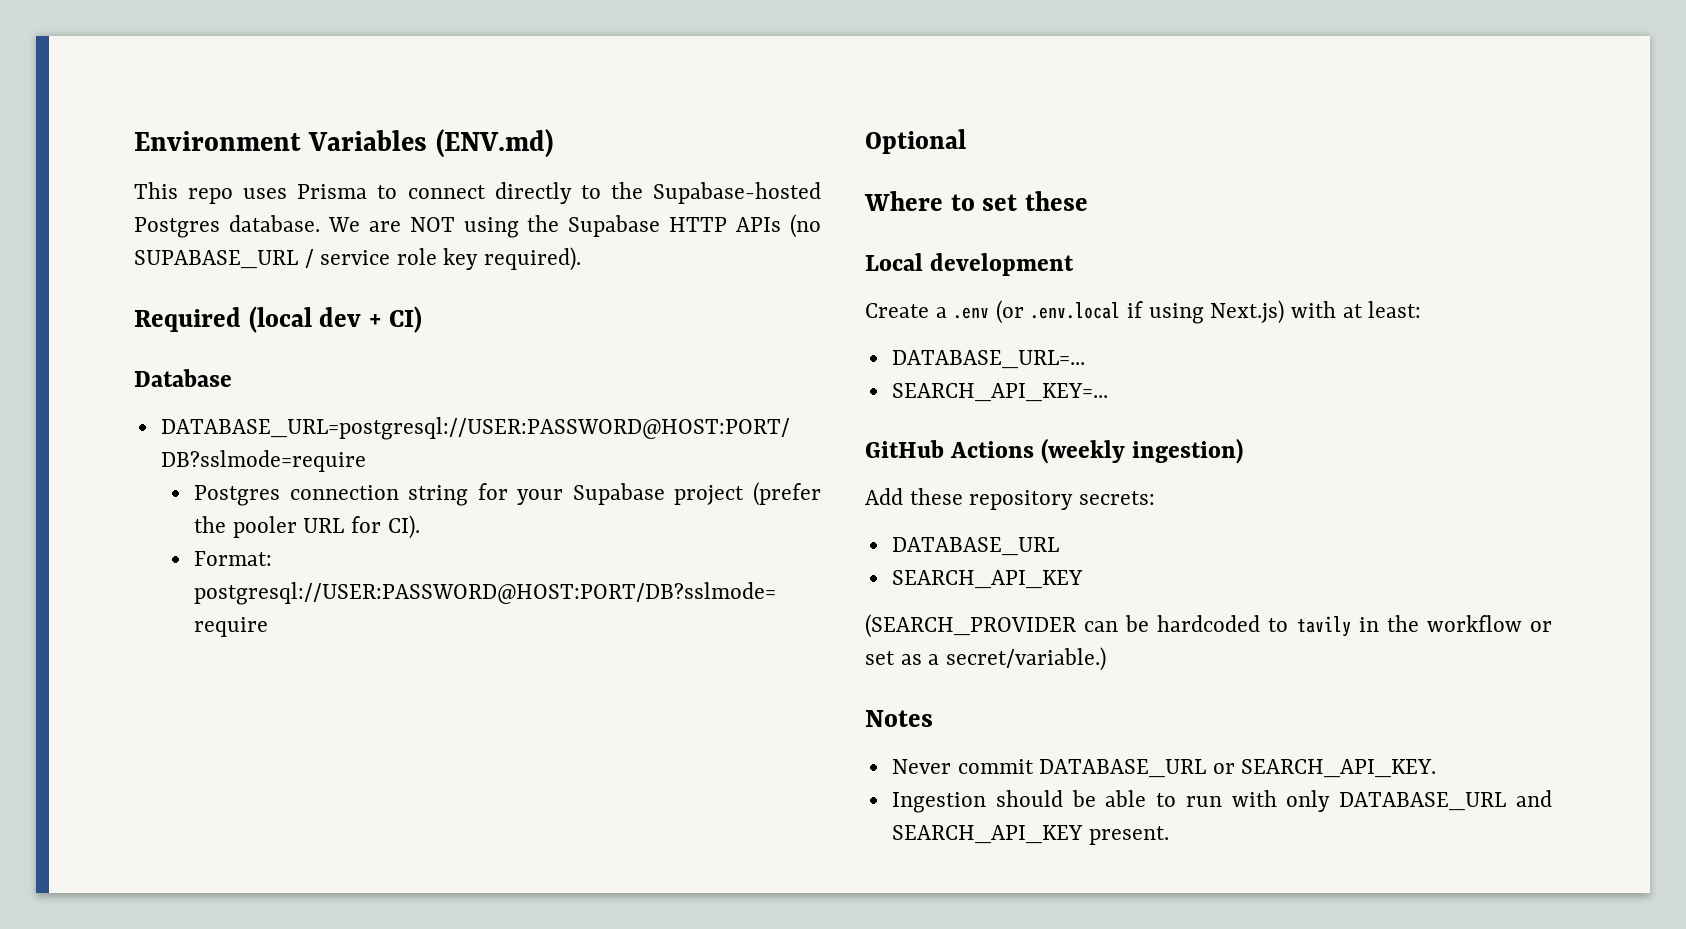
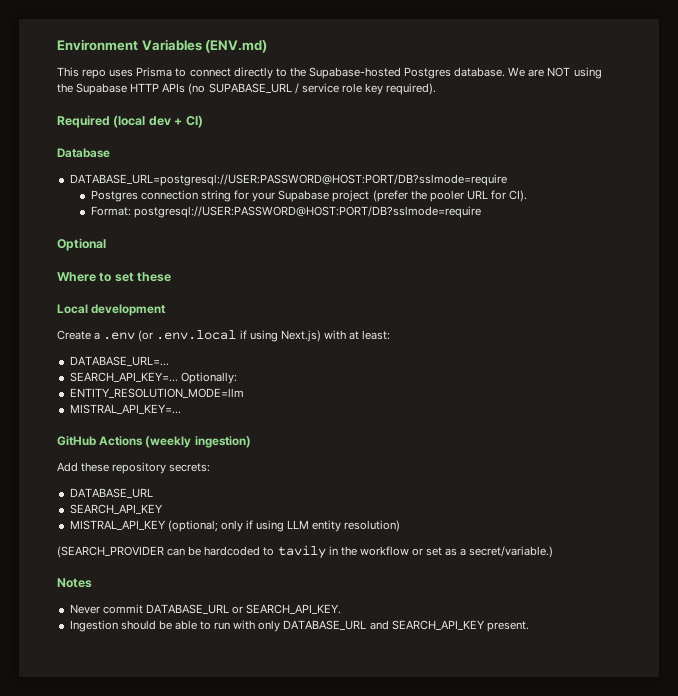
+ Optionally:
+ ENTITY_RESOLUTION_MODE=llm
+ MISTRAL_API_KEY=...
+ MISTRAL_API_KEY (optional; only if using LLM entity resolution)

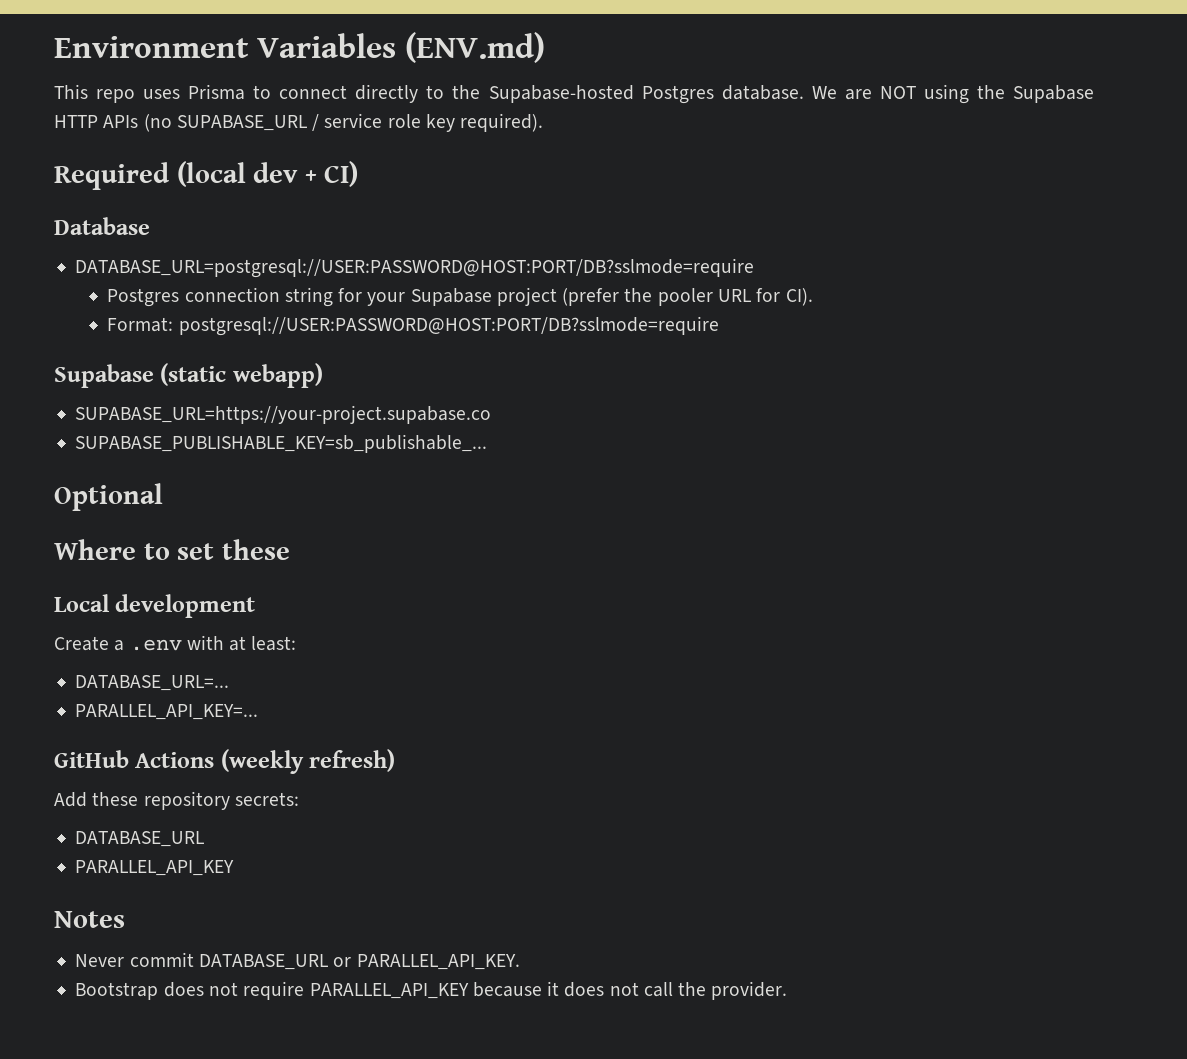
+ Supabase (static webapp)
+ SUPABASE_URL=https://your-project.supabase.co
+ SUPABASE_PUBLISHABLE_KEY=sb_publishable_...
- Create a .env (or .env.local if using Next.js) with at least:
+ Create a .env with at least:
- SEARCH_API_KEY=... Optionally:
- ENTITY_RESOLUTION_MODE=llm
- MISTRAL_API_KEY=...
+ PARALLEL_API_KEY=...
- GitHub Actions (weekly ingestion)
+ GitHub Actions (weekly refresh)
  Add these repository secrets:
  DATABASE_URL
- SEARCH_API_KEY
- MISTRAL_API_KEY (optional; only if using LLM entity resolution)
- (SEARCH_PROVIDER can be hardcoded to tavily in the workflow or set as a secret/variable.)
+ PARALLEL_API_KEY
- Never commit DATABASE_URL or SEARCH_API_KEY.
- Ingestion should be able to run with only DATABASE_URL and SEARCH_API_KEY present.
+ Never commit DATABASE_URL or PARALLEL_API_KEY.
+ Bootstrap does not require PARALLEL_API_KEY because it does not call the provider.

